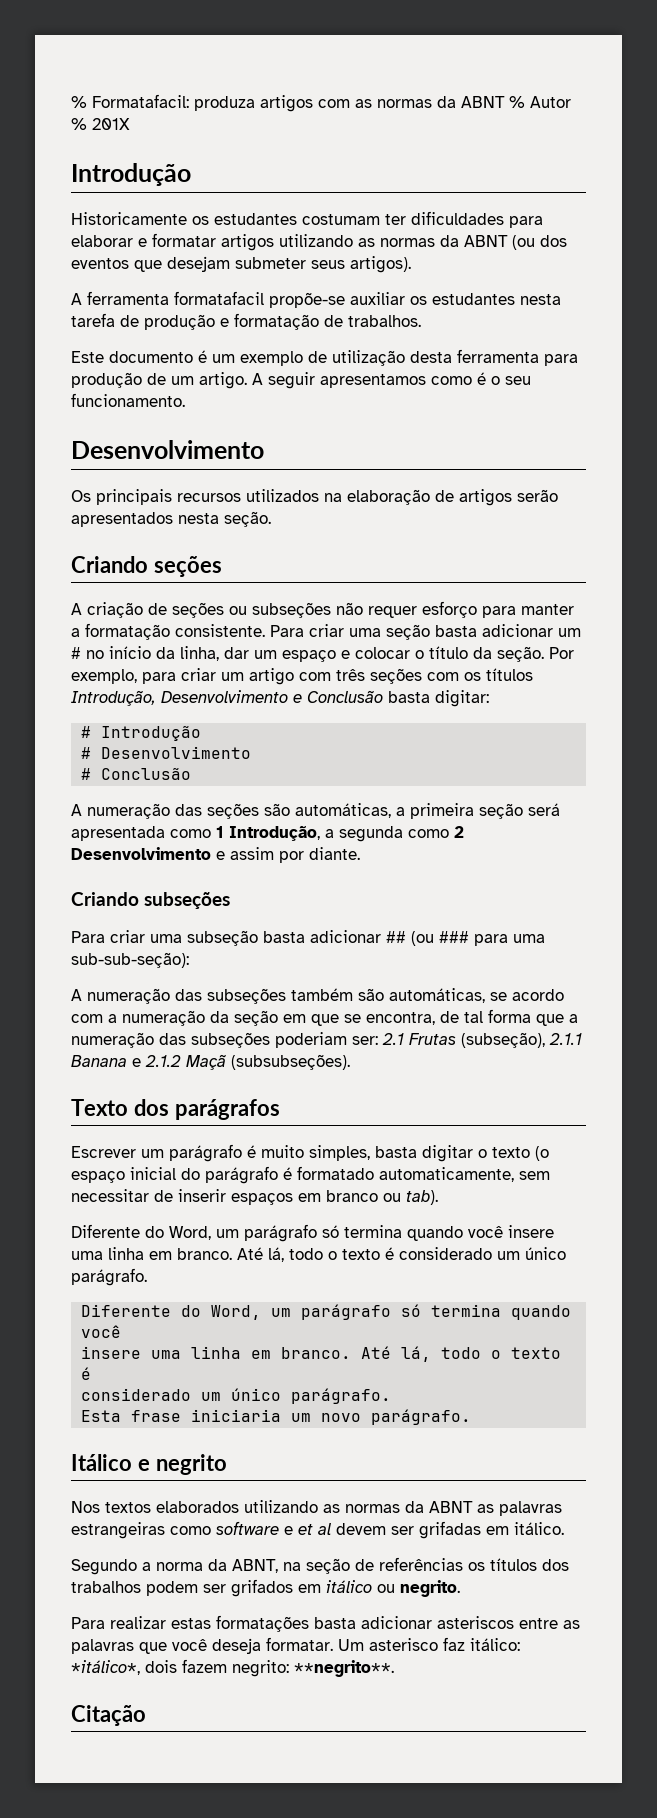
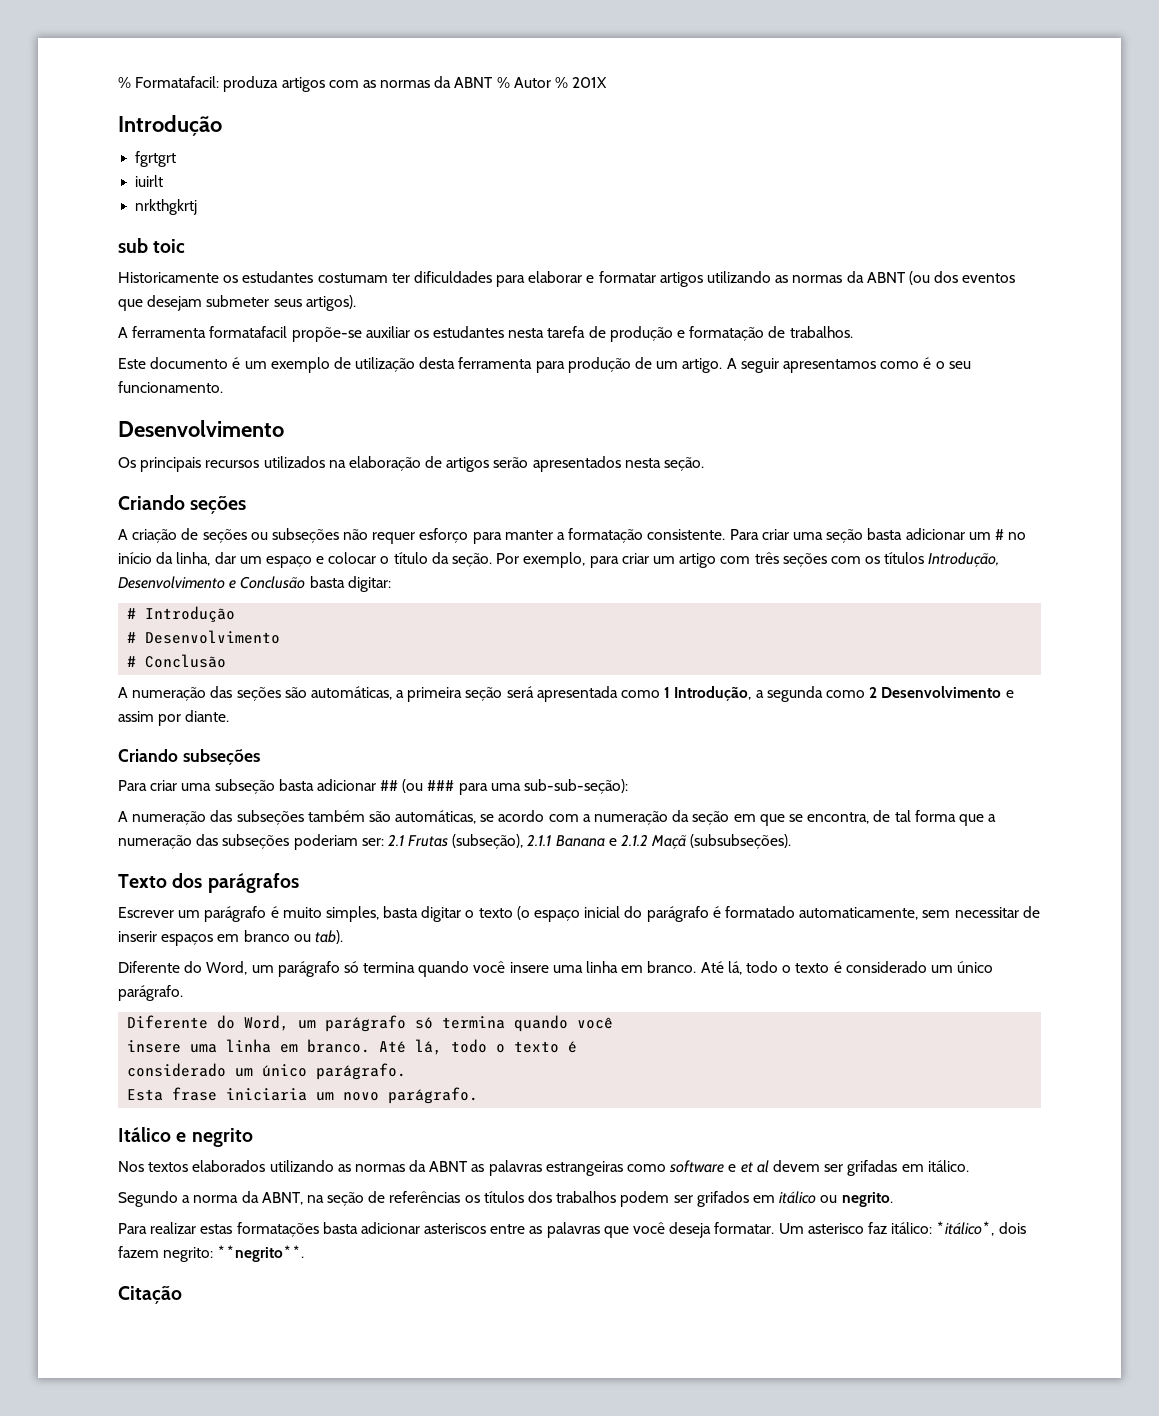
+ fgrtgrt
+ iuirlt
+ nrkthgkrtj
+ sub toic

